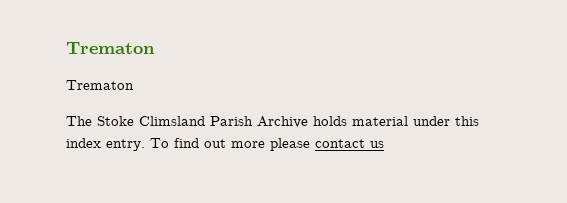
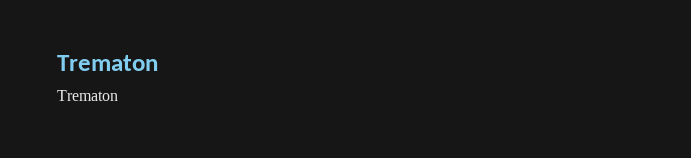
- The Stoke Climsland Parish Archive holds material under this index entry. To find out more please contact us

